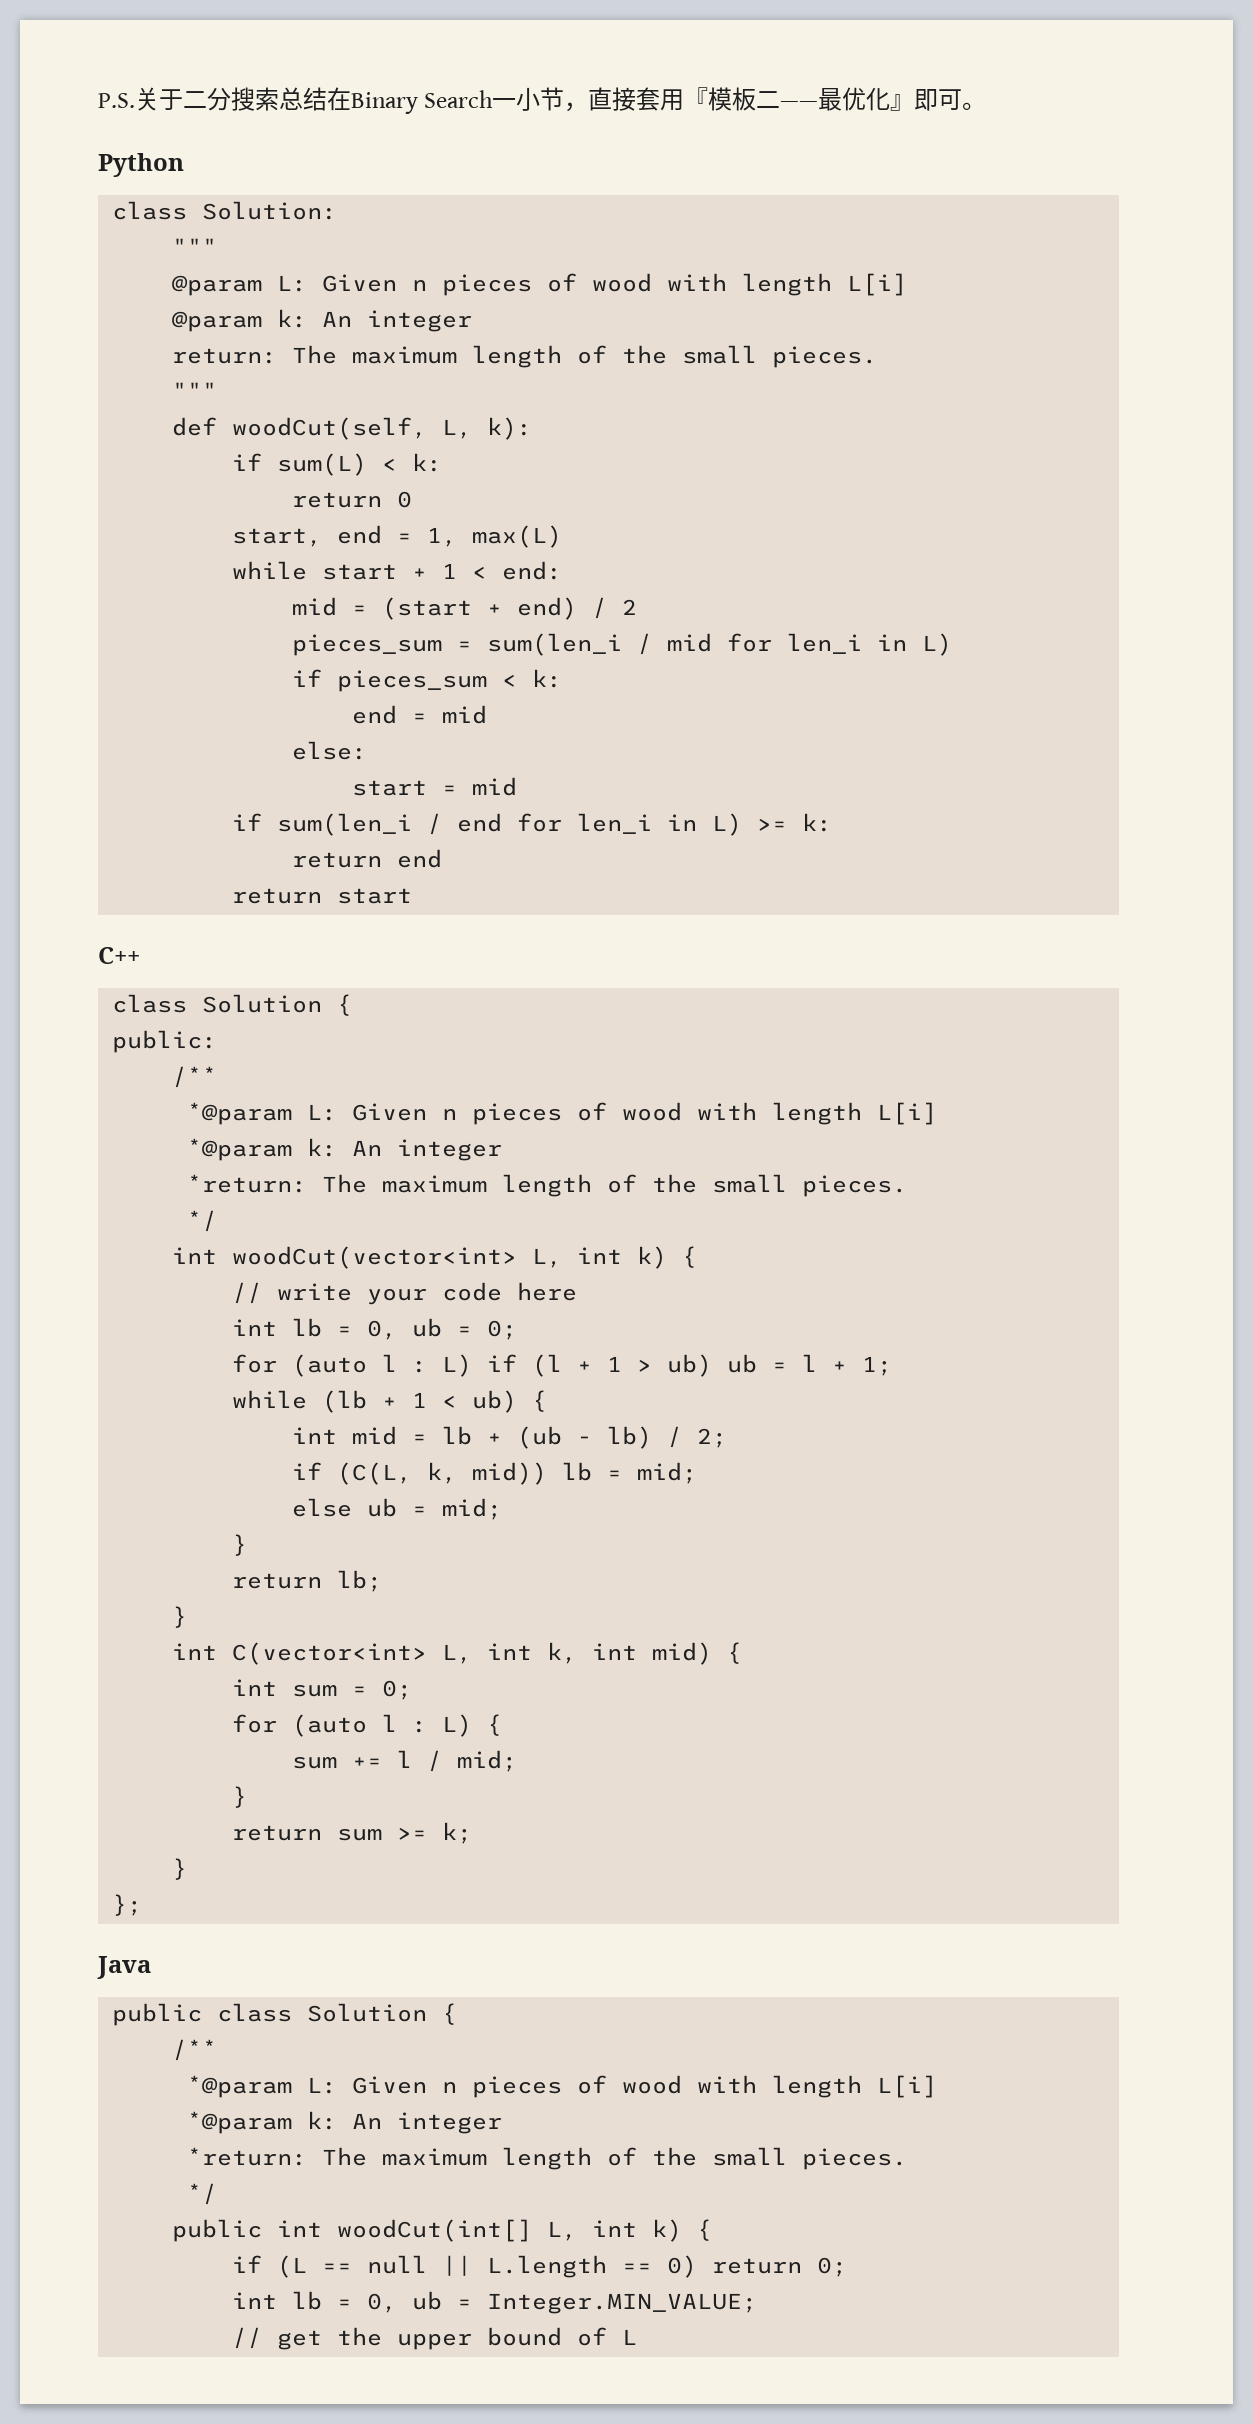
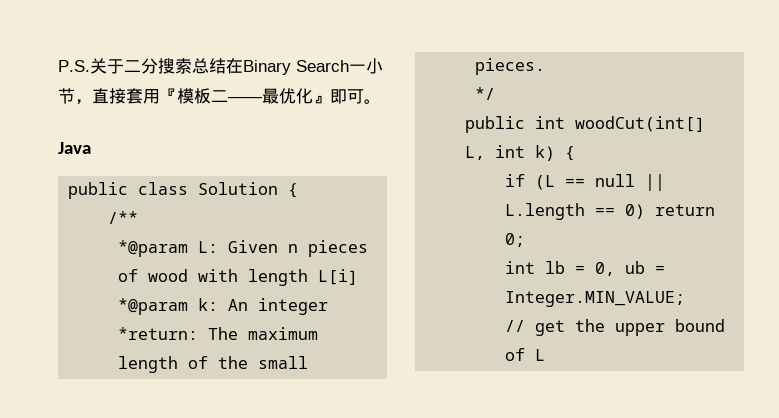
- Python
- class Solution:
- """
- @param L: Given n pieces of wood with length L[i]
- @param k: An integer
- return: The maximum length of the small pieces.
- """
- def woodCut(self, L, k):
- if sum(L) < k:
- return 0
- start, end = 1, max(L)
- while start + 1 < end:
- mid = (start + end) / 2
- pieces_sum = sum(len_i / mid for len_i in L)
- if pieces_sum < k:
- end = mid
- else:
- start = mid
- if sum(len_i / end for len_i in L) >= k:
- return end
- return start
- C++
- class Solution {
- public:
- /**
- *@param L: Given n pieces of wood with length L[i]
- *@param k: An integer
- *return: The maximum length of the small pieces.
- */
- int woodCut(vector<int> L, int k) {
- // write your code here
- int lb = 0, ub = 0;
- for (auto l : L) if (l + 1 > ub) ub = l + 1;
- while (lb + 1 < ub) {
- int mid = lb + (ub - lb) / 2;
- if (C(L, k, mid)) lb = mid;
- else ub = mid;
- }
- return lb;
- }
- int C(vector<int> L, int k, int mid) {
- int sum = 0;
- for (auto l : L) {
- sum += l / mid;
- }
- return sum >= k;
- }
- };

